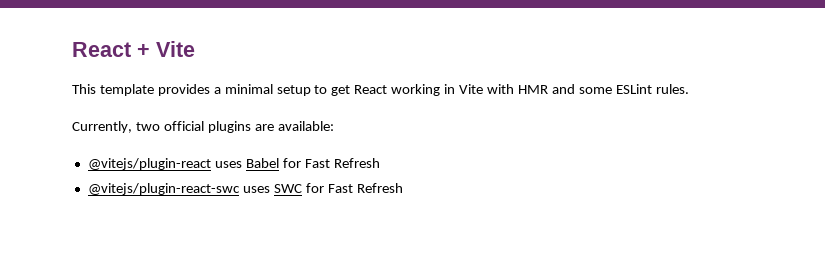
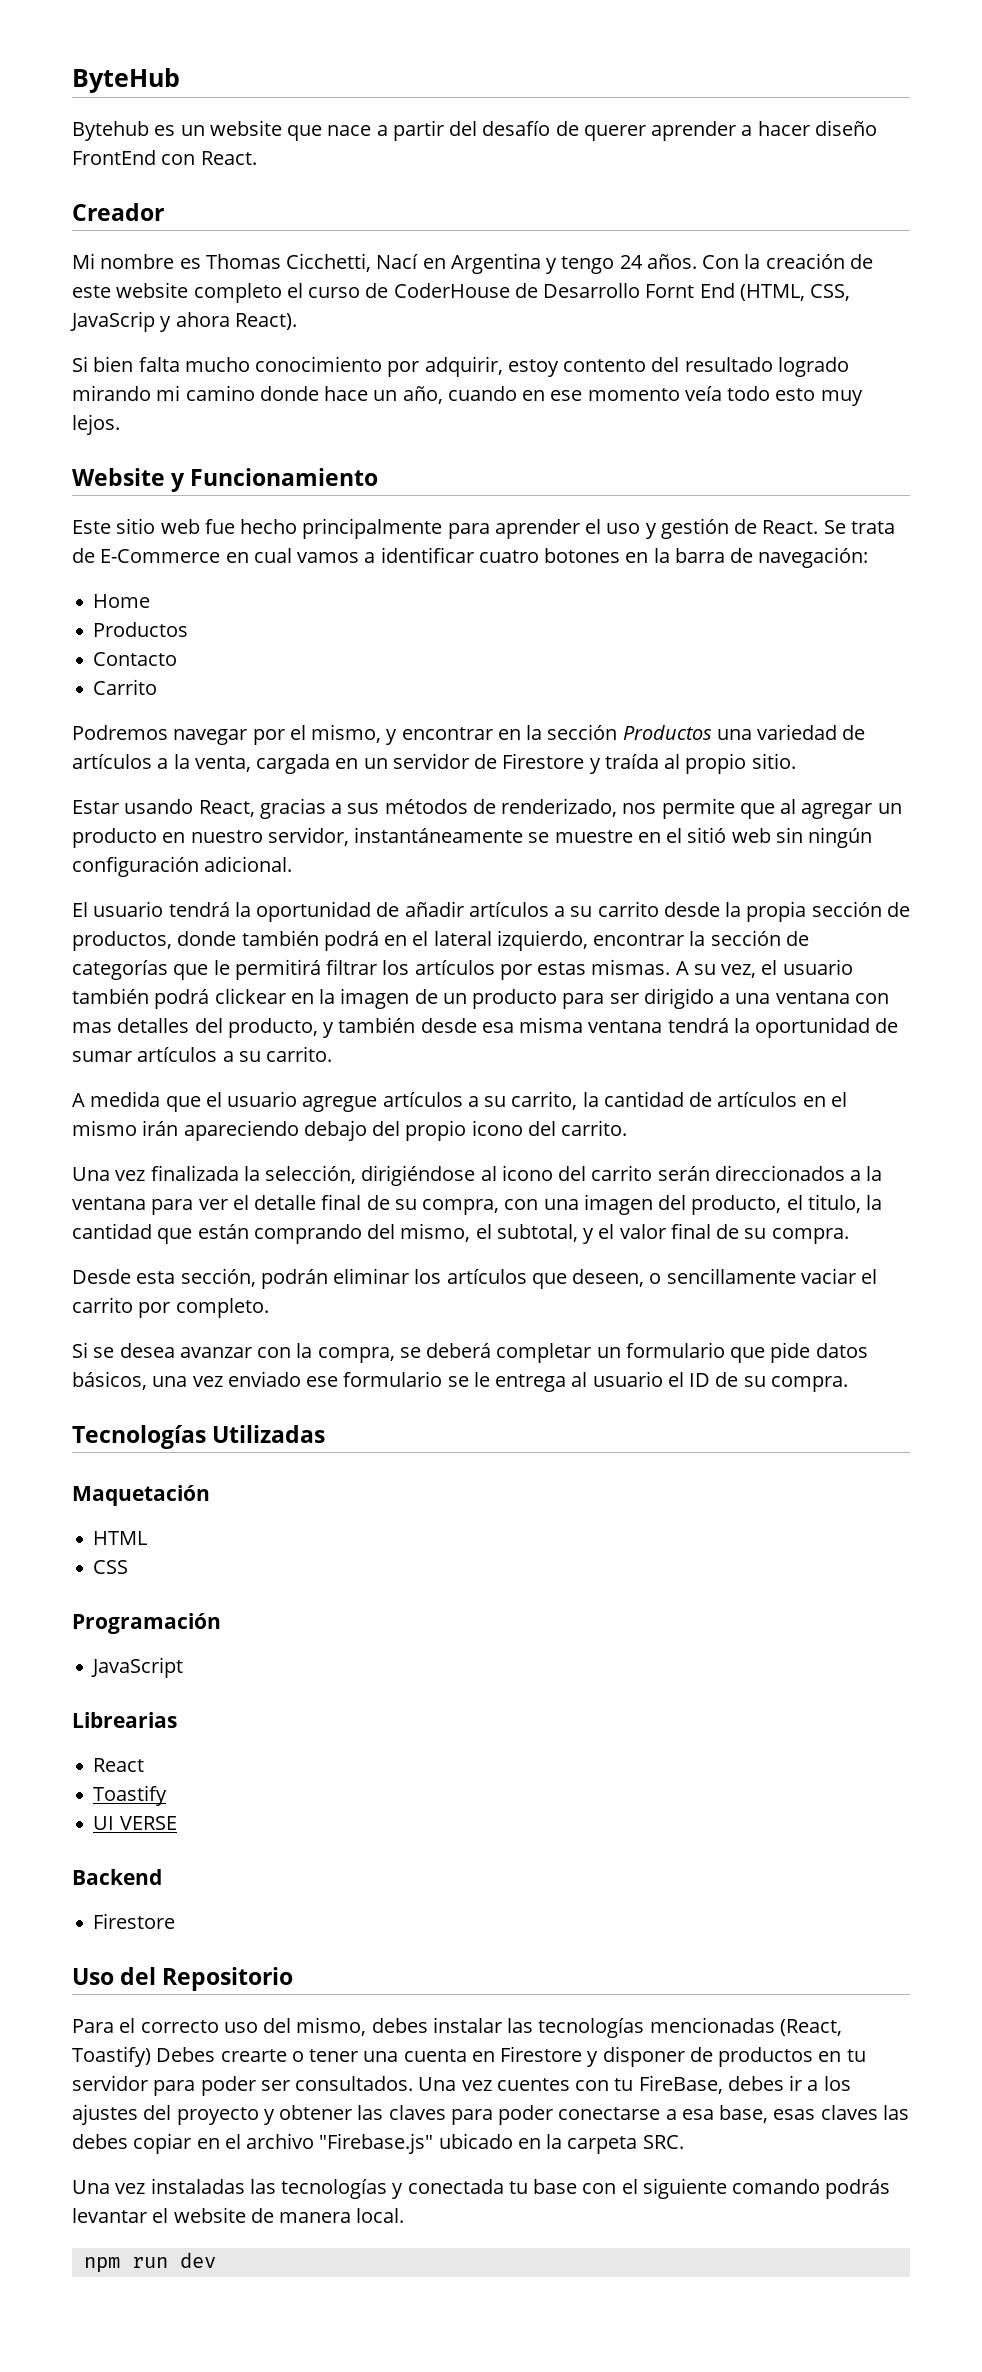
- React + Vite
- This template provides a minimal setup to get React working in Vite with HMR and some ESLint rules.
- Currently, two official plugins are available:
- @vitejs/plugin-react uses Babel for Fast Refresh
- @vitejs/plugin-react-swc uses SWC for Fast Refresh
+ ByteHub
+ Bytehub es un website que nace a partir del desafío de querer aprender a hacer diseño FrontEnd con React.
+ Creador
+ Mi nombre es Thomas Cicchetti, Nací en Argentina y tengo 24 años. Con la creación de este website completo el curso de CoderHouse de Desarrollo Fornt End (HTML, CSS, JavaScrip y ahora React).
+ Si bien falta mucho conocimiento por adquirir, estoy contento del resultado logrado mirando mi camino donde hace un año, cuando en ese momento veía todo esto muy lejos.
+ Website y Funcionamiento
+ Este sitio web fue hecho principalmente para aprender el uso y gestión de React. Se trata de E-Commerce en cual vamos a identificar cuatro botones en la barra de navegación:
+ Home
+ Productos
+ Contacto
+ Carrito
+ Podremos navegar por el mismo, y encontrar en la sección Productos una variedad de artículos a la venta, cargada en un servidor de Firestore y traída al propio sitio.
+ Estar usando React, gracias a sus métodos de renderizado, nos permite que al agregar un producto en nuestro servidor, instantáneamente se muestre en el sitió web sin ningún configuración adicional.
+ El usuario tendrá la oportunidad de añadir artículos a su carrito desde la propia sección de productos, donde también podrá en el lateral izquierdo, encontrar la sección de categorías que le permitirá filtrar los artículos por estas mismas. A su vez, el usuario también podrá clickear en la imagen de un producto para ser dirigido a una ventana con mas detalles del producto, y también desde esa misma ventana tendrá la oportunidad de sumar artículos a su carrito.
+ A medida que el usuario agregue artículos a su carrito, la cantidad de artículos en el mismo irán apareciendo debajo del propio icono del carrito.
+ Una vez finalizada la selección, dirigiéndose al icono del carrito serán direccionados a la ventana para ver el detalle final de su compra, con una imagen del producto, el titulo, la cantidad que están comprando del mismo, el subtotal, y el valor final de su compra.
+ Desde esta sección, podrán eliminar los artículos que deseen, o sencillamente vaciar el carrito por completo.
+ Si se desea avanzar con la compra, se deberá completar un formulario que pide datos básicos, una vez enviado ese formulario se le entrega al usuario el ID de su compra.
+ Tecnologías Utilizadas
+ Maquetación
+ HTML
+ CSS
+ Programación
+ JavaScript
+ Librearias
+ React
+ Toastify
+ UI VERSE
+ Backend
+ Firestore
+ Uso del Repositorio
+ Para el correcto uso del mismo, debes instalar las tecnologías mencionadas (React, Toastify) Debes crearte o tener una cuenta en Firestore y disponer de productos en tu servidor para poder ser consultados. Una vez cuentes con tu FireBase, debes ir a los ajustes del proyecto y obtener las claves para poder conectarse a esa base, esas claves las debes copiar en el archivo "Firebase.js" ubicado en la carpeta SRC.
+ Una vez instaladas las tecnologías y conectada tu base con el siguiente comando podrás levantar el website de manera local.
+ npm run dev

